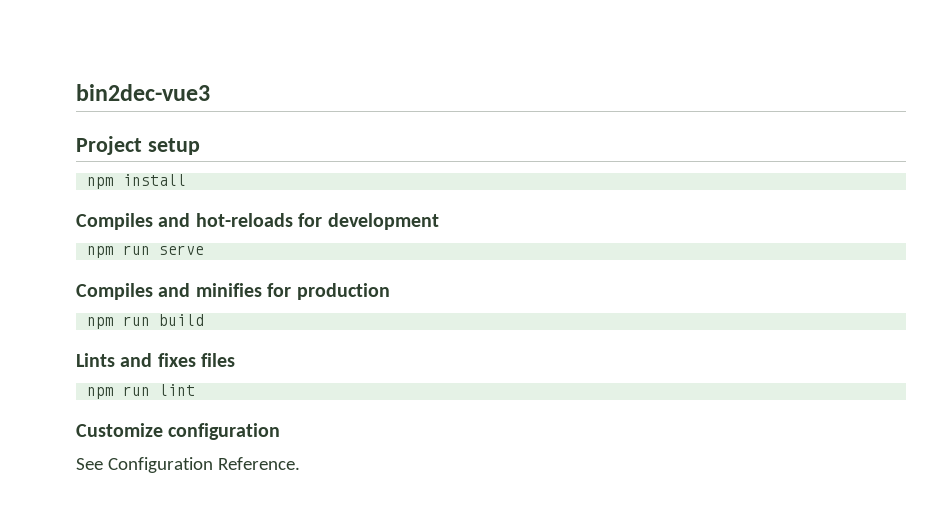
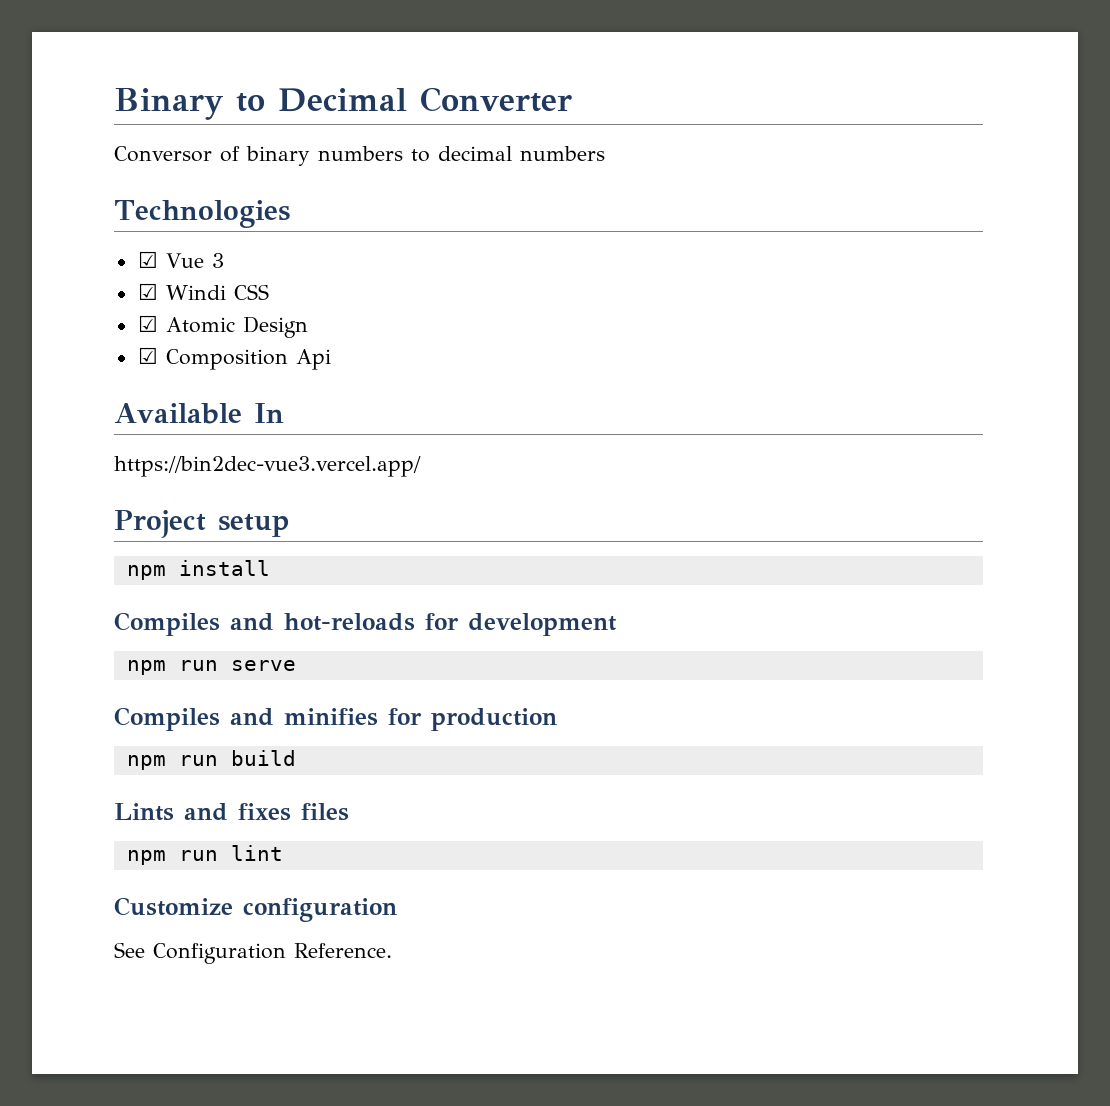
- bin2dec-vue3
+ Binary to Decimal Converter
+ Conversor of binary numbers to decimal numbers
+ Technologies
+ ☑ Vue 3
+ ☑ Windi CSS
+ ☑ Atomic Design
+ ☑ Composition Api
+ Available In
+ https://bin2dec-vue3.vercel.app/

